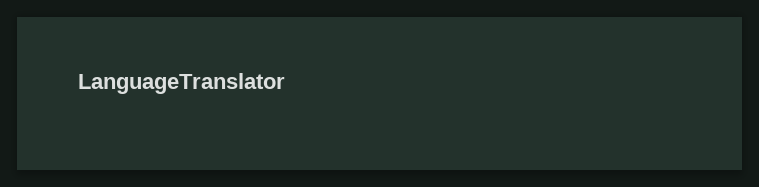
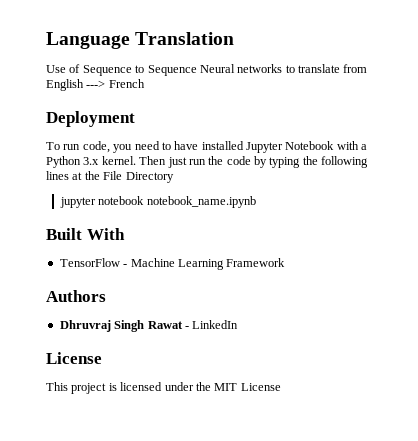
- LanguageTranslator
+ Language Translation
+ Use of Sequence to Sequence Neural networks to translate from English ---> French
+ Deployment
+ To run code, you need to have installed Jupyter Notebook with a Python 3.x kernel. Then just run the code by typing the following lines at the File Directory
+ jupyter notebook notebook_name.ipynb
+ Built With
+ TensorFlow - Machine Learning Framework
+ Authors
+ Dhruvraj Singh Rawat - LinkedIn
+ License
+ This project is licensed under the MIT License

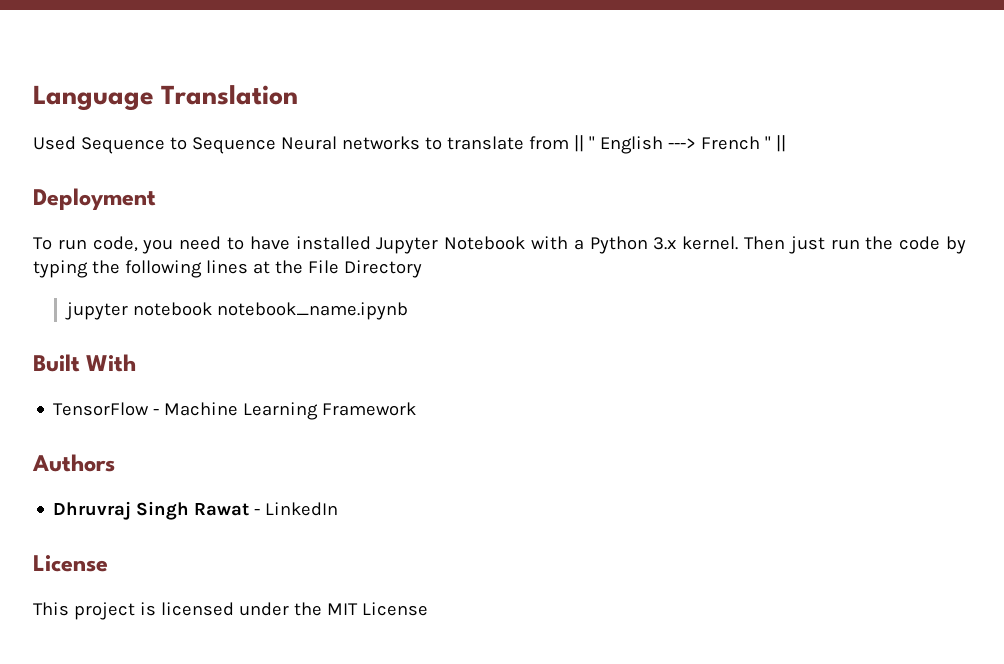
- Use of Sequence to Sequence Neural networks to translate from English ---> French
+ Used Sequence to Sequence Neural networks to translate from || " English ---> French " ||

